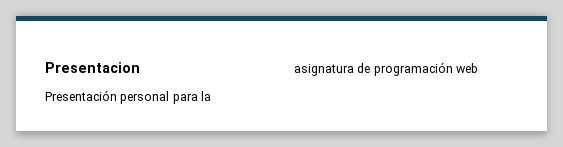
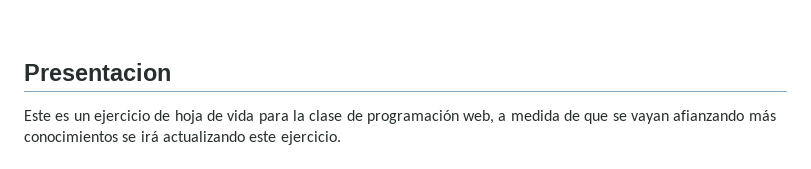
- Presentación personal para la asignatura de programación web
+ Este es un ejercicio de hoja de vida para la clase de programación web, a medida de que se vayan afianzando más conocimientos se irá actualizando este ejercicio.

